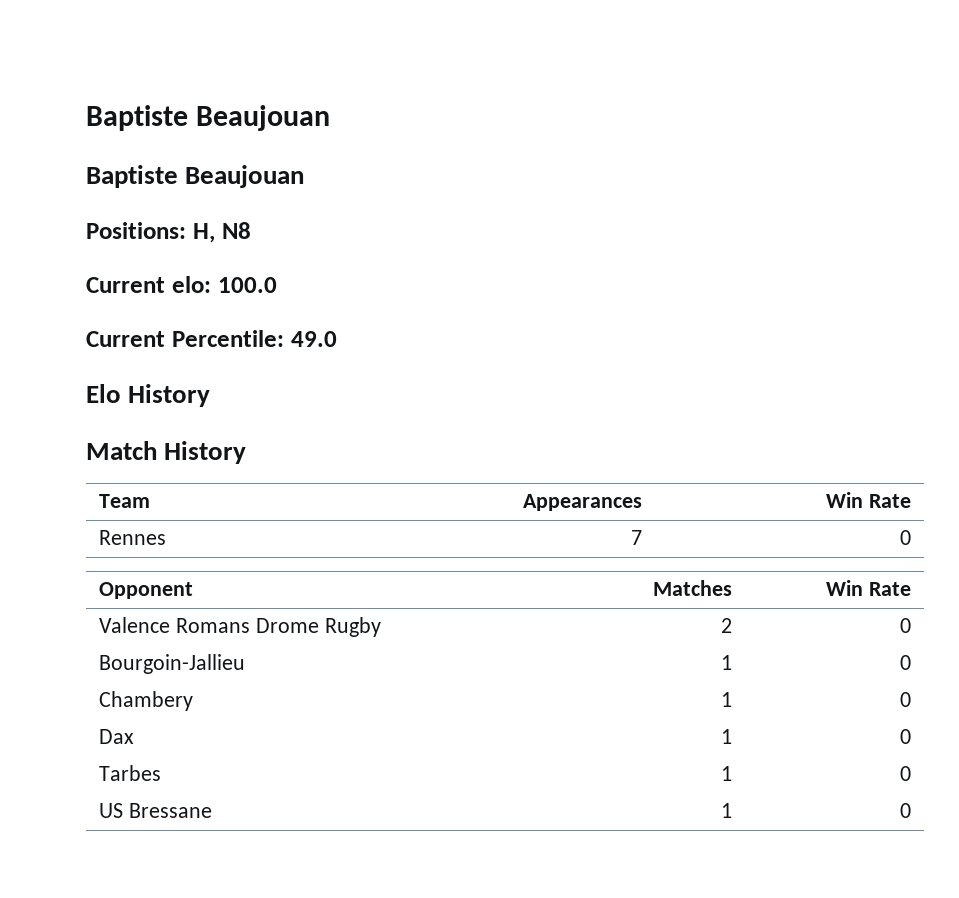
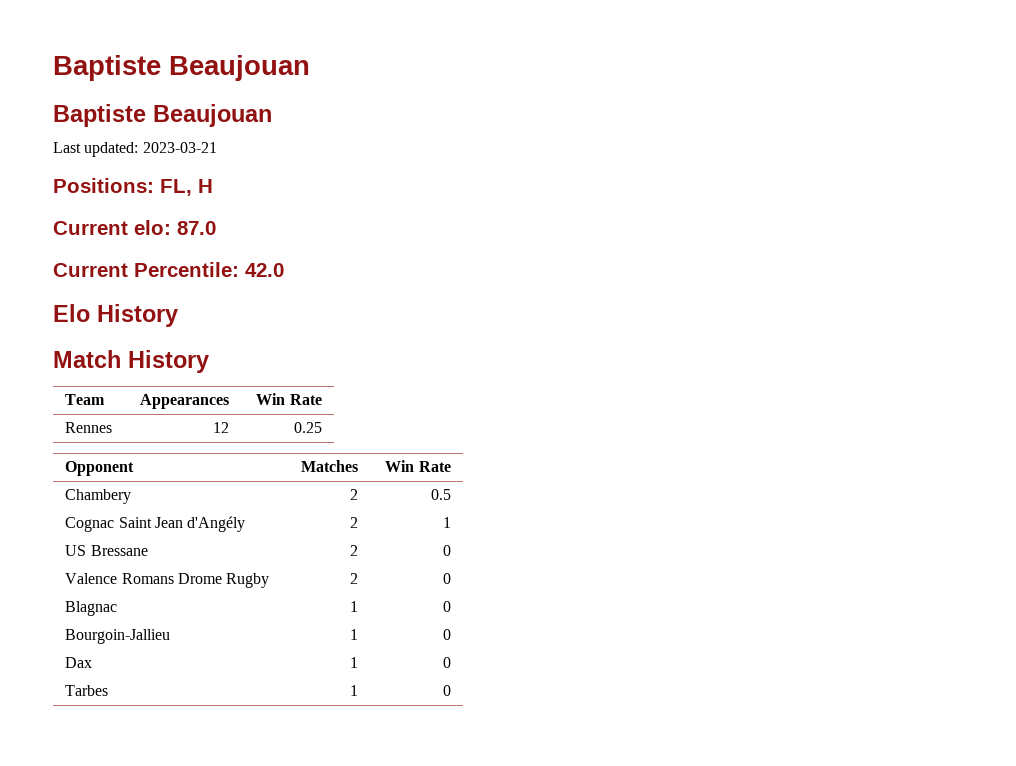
+ Last updated: 2023-03-21
- Positions: H, N8
+ Positions: FL, H
- Current elo: 100.0
+ Current elo: 87.0
- Current Percentile: 49.0
+ Current Percentile: 42.0
- Rennes | 7 | 0
+ Rennes | 12 | 0.25
+ Chambery | 2 | 0.5
+ Cognac Saint Jean d'Angély | 2 | 1
+ US Bressane | 2 | 0
+ Blagnac | 1 | 0
  Bourgoin-Jallieu | 1 | 0
- Chambery | 1 | 0
- US Bressane | 1 | 0

